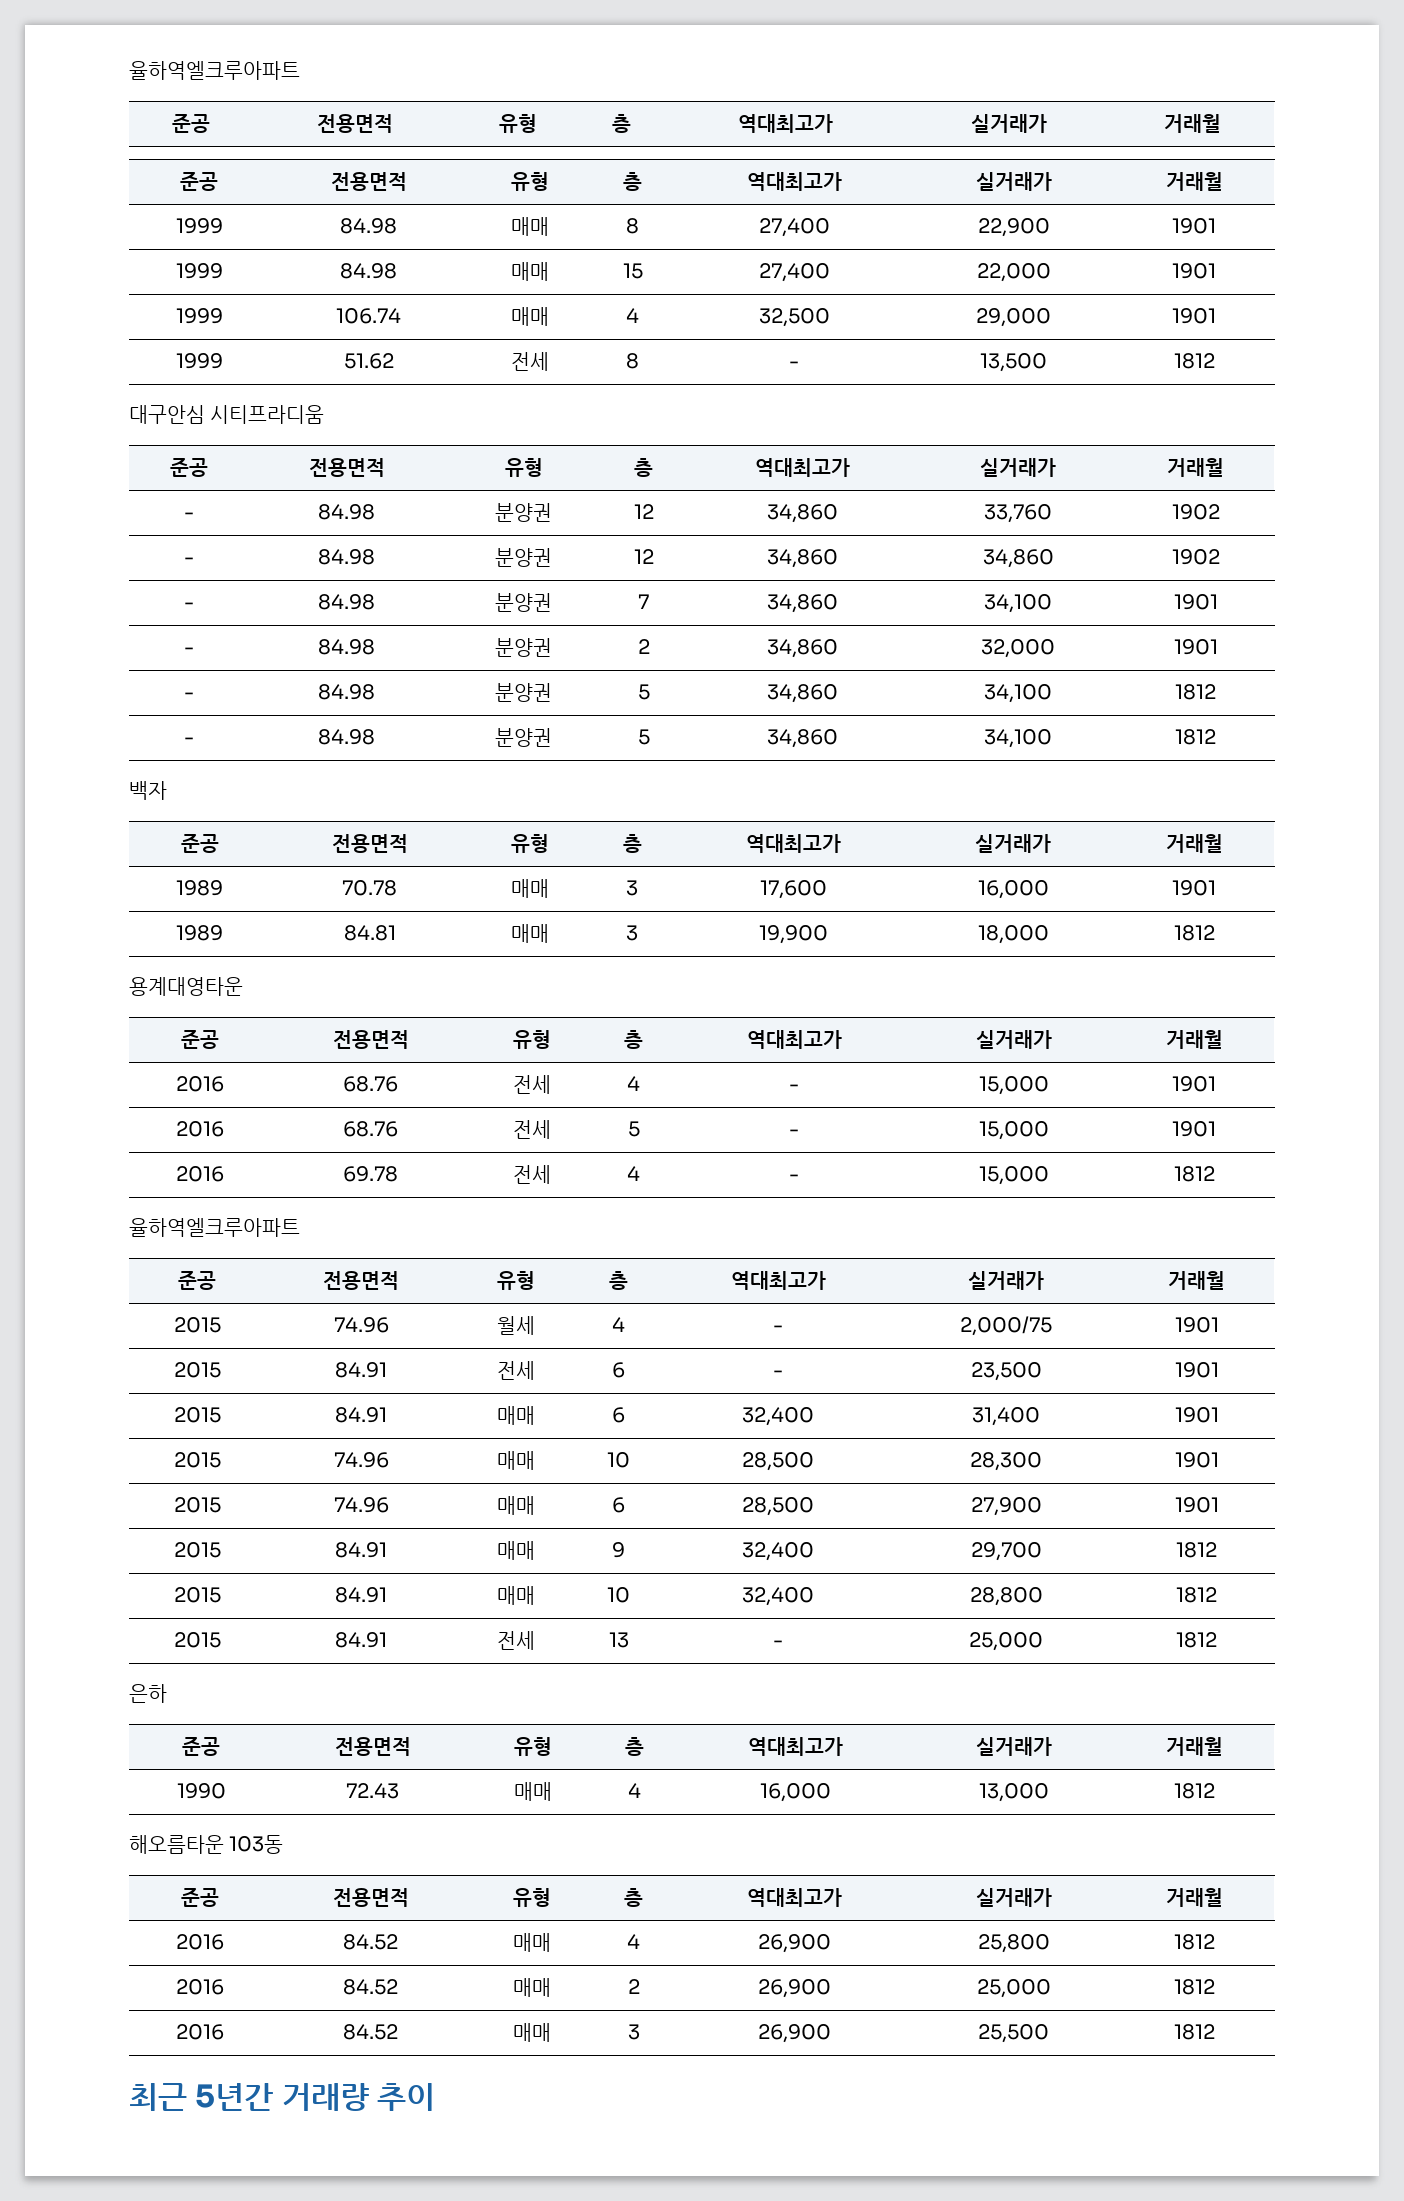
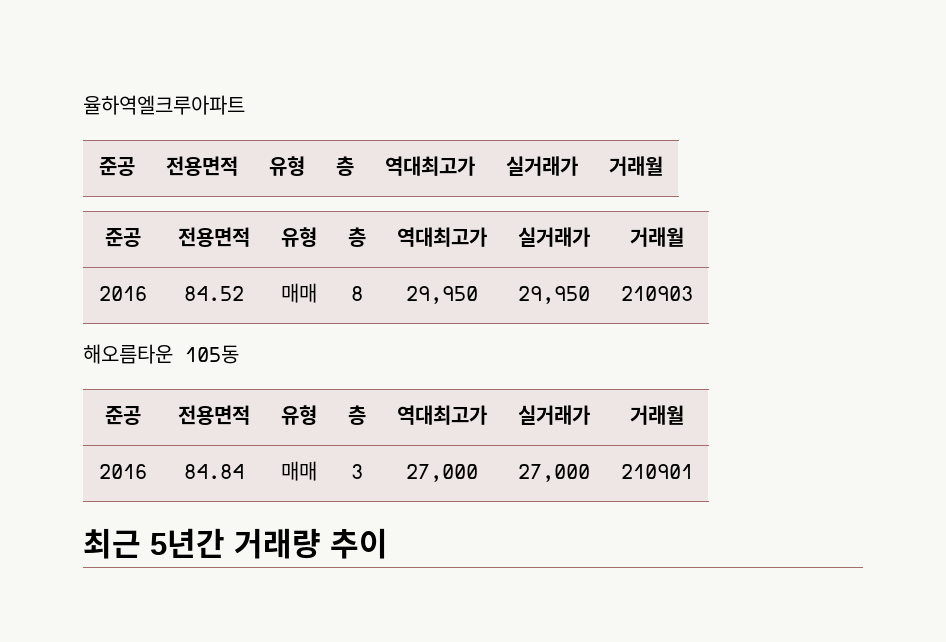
- 1999 | 84.98 | 매매 | 8 | 27,400 | 22,900 | 1901
- 1999 | 84.98 | 매매 | 15 | 27,400 | 22,000 | 1901
- 1999 | 106.74 | 매매 | 4 | 32,500 | 29,000 | 1901
- 1999 | 51.62 | 전세 | 8 | - | 13,500 | 1812
- 대구안심 시티프라디움
+ 2016 | 84.52 | 매매 | 8 | 29,950 | 29,950 | 210903
+ 해오름타운 105동
  준공 | 전용면적 | 유형 | 층 | 역대최고가 | 실거래가 | 거래월
- - | 84.98 | 분양권 | 12 | 34,860 | 33,760 | 1902
- - | 84.98 | 분양권 | 12 | 34,860 | 34,860 | 1902
- - | 84.98 | 분양권 | 7 | 34,860 | 34,100 | 1901
- - | 84.98 | 분양권 | 2 | 34,860 | 32,000 | 1901
- - | 84.98 | 분양권 | 5 | 34,860 | 34,100 | 1812
- - | 84.98 | 분양권 | 5 | 34,860 | 34,100 | 1812
- 백자
- 준공 | 전용면적 | 유형 | 층 | 역대최고가 | 실거래가 | 거래월
- 1989 | 70.78 | 매매 | 3 | 17,600 | 16,000 | 1901
- 1989 | 84.81 | 매매 | 3 | 19,900 | 18,000 | 1812
- 용계대영타운
- 준공 | 전용면적 | 유형 | 층 | 역대최고가 | 실거래가 | 거래월
- 2016 | 68.76 | 전세 | 4 | - | 15,000 | 1901
- 2016 | 68.76 | 전세 | 5 | - | 15,000 | 1901
- 2016 | 69.78 | 전세 | 4 | - | 15,000 | 1812
- 율하역엘크루아파트
- 준공 | 전용면적 | 유형 | 층 | 역대최고가 | 실거래가 | 거래월
- 2015 | 74.96 | 월세 | 4 | - | 2,000/75 | 1901
- 2015 | 84.91 | 전세 | 6 | - | 23,500 | 1901
- 2015 | 84.91 | 매매 | 6 | 32,400 | 31,400 | 1901
- 2015 | 74.96 | 매매 | 10 | 28,500 | 28,300 | 1901
- 2015 | 74.96 | 매매 | 6 | 28,500 | 27,900 | 1901
- 2015 | 84.91 | 매매 | 9 | 32,400 | 29,700 | 1812
- 2015 | 84.91 | 매매 | 10 | 32,400 | 28,800 | 1812
- 2015 | 84.91 | 전세 | 13 | - | 25,000 | 1812
- 은하
- 준공 | 전용면적 | 유형 | 층 | 역대최고가 | 실거래가 | 거래월
- 1990 | 72.43 | 매매 | 4 | 16,000 | 13,000 | 1812
- 해오름타운 103동
- 준공 | 전용면적 | 유형 | 층 | 역대최고가 | 실거래가 | 거래월
- 2016 | 84.52 | 매매 | 4 | 26,900 | 25,800 | 1812
- 2016 | 84.52 | 매매 | 2 | 26,900 | 25,000 | 1812
- 2016 | 84.52 | 매매 | 3 | 26,900 | 25,500 | 1812
+ 2016 | 84.84 | 매매 | 3 | 27,000 | 27,000 | 210901

